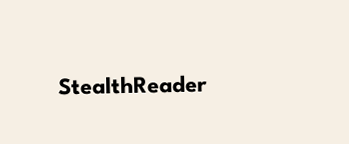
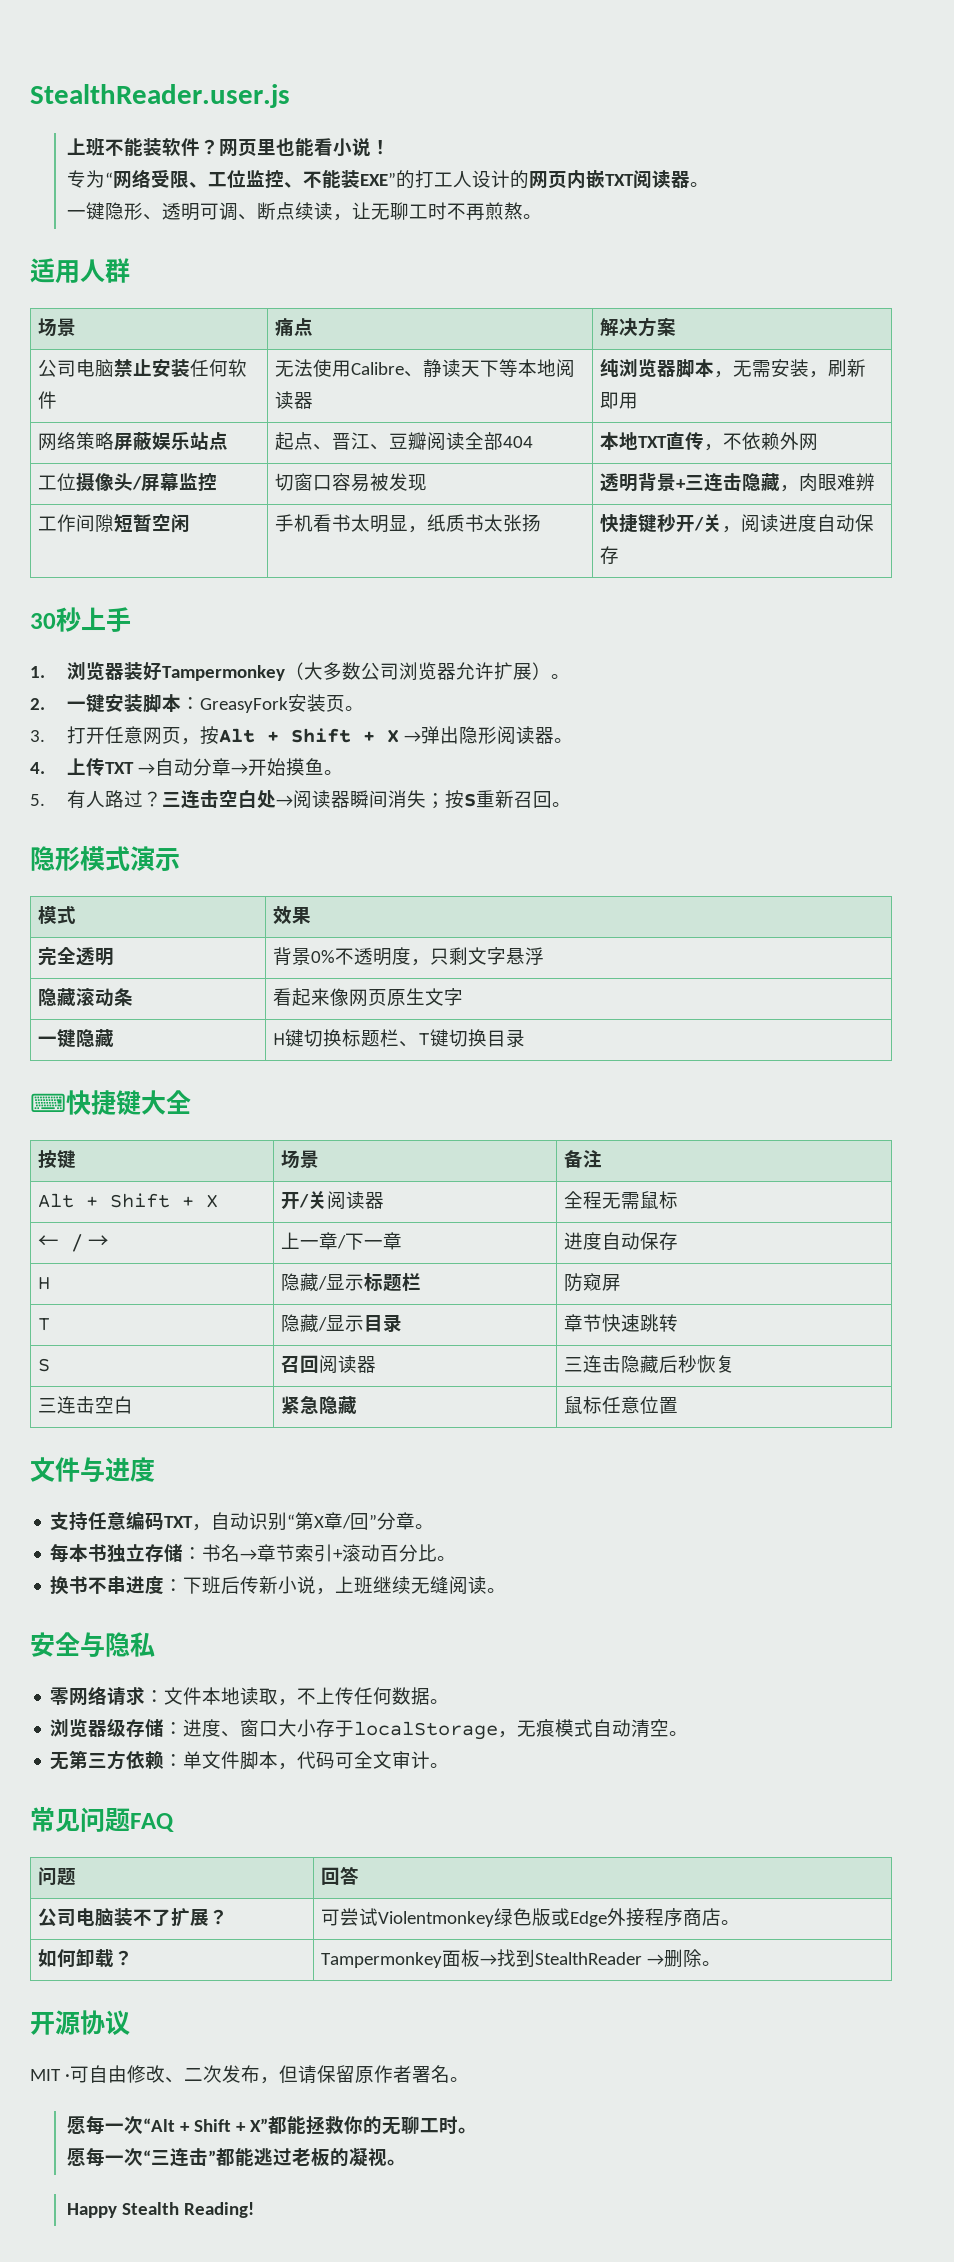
- StealthReader
+ StealthReader.user.js
+ 上班不能装软件？网页里也能看小说！
+ 专为“网络受限、工位监控、不能装EXE”的打工人设计的网页内嵌TXT阅读器。
+ 一键隐形、透明可调、断点续读，让无聊工时不再煎熬。
+ 适用人群
+ 场景 | 痛点 | 解决方案
+ 公司电脑禁止安装任何软件 | 无法使用Calibre、静读天下等本地阅读器 | 纯浏览器脚本，无需安装，刷新即用
+ 网络策略屏蔽娱乐站点 | 起点、晋江、豆瓣阅读全部404 | 本地TXT直传，不依赖外网
+ 工位摄像头/屏幕监控 | 切窗口容易被发现 | 透明背景+三连击隐藏，肉眼难辨
+ 工作间隙短暂空闲 | 手机看书太明显，纸质书太张扬 | 快捷键秒开/关，阅读进度自动保存
+ 30秒上手
+ 1.浏览器装好Tampermonkey（大多数公司浏览器允许扩展）。
+ 2.一键安装脚本：GreasyFork安装页。
+ 3.打开任意网页，按Alt + Shift + X →弹出隐形阅读器。
+ 4.上传TXT →自动分章→开始摸鱼。
+ 5.有人路过？三连击空白处→阅读器瞬间消失；按S重新召回。
+ 隐形模式演示
+ 模式 | 效果
+ 完全透明 | 背景0%不透明度，只剩文字悬浮
+ 隐藏滚动条 | 看起来像网页原生文字
+ 一键隐藏 | H键切换标题栏、T键切换目录
+ ⌨快捷键大全
+ 按键 | 场景 | 备注
+ Alt + Shift + X | 开/关阅读器 | 全程无需鼠标
+ ← / → | 上一章/下一章 | 进度自动保存
+ H | 隐藏/显示标题栏 | 防窥屏
+ T | 隐藏/显示目录 | 章节快速跳转
+ S | 召回阅读器 | 三连击隐藏后秒恢复
+ 三连击空白 | 紧急隐藏 | 鼠标任意位置
+ 文件与进度
+ 支持任意编码TXT，自动识别“第X章/回”分章。
+ 每本书独立存储：书名→章节索引+滚动百分比。
+ 换书不串进度：下班后传新小说，上班继续无缝阅读。
+ 安全与隐私
+ 零网络请求：文件本地读取，不上传任何数据。
+ 浏览器级存储：进度、窗口大小存于localStorage，无痕模式自动清空。
+ 无第三方依赖：单文件脚本，代码可全文审计。
+ 常见问题FAQ
+ 问题 | 回答
+ 公司电脑装不了扩展？ | 可尝试Violentmonkey绿色版或Edge外接程序商店。
+ 如何卸载？ | Tampermonkey面板→找到StealthReader →删除。
+ 开源协议
+ MIT ·可自由修改、二次发布，但请保留原作者署名。
+ 愿每一次“Alt + Shift + X”都能拯救你的无聊工时。
+ 愿每一次“三连击”都能逃过老板的凝视。
+ Happy Stealth Reading!

